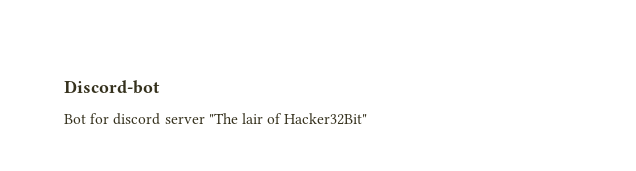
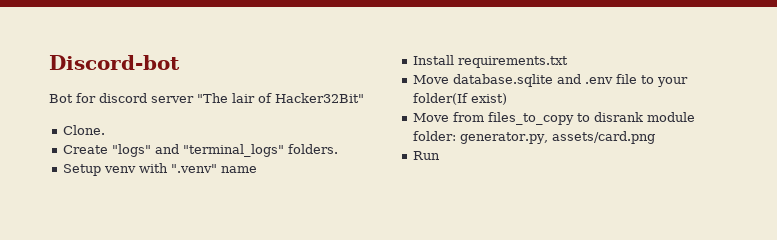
+ Clone.
+ Create "logs" and "terminal_logs" folders.
+ Setup venv with ".venv" name
+ Install requirements.txt
+ Move database.sqlite and .env file to your folder(If exist)
+ Move from files_to_copy to disrank module folder: generator.py, assets/card.png
+ Run

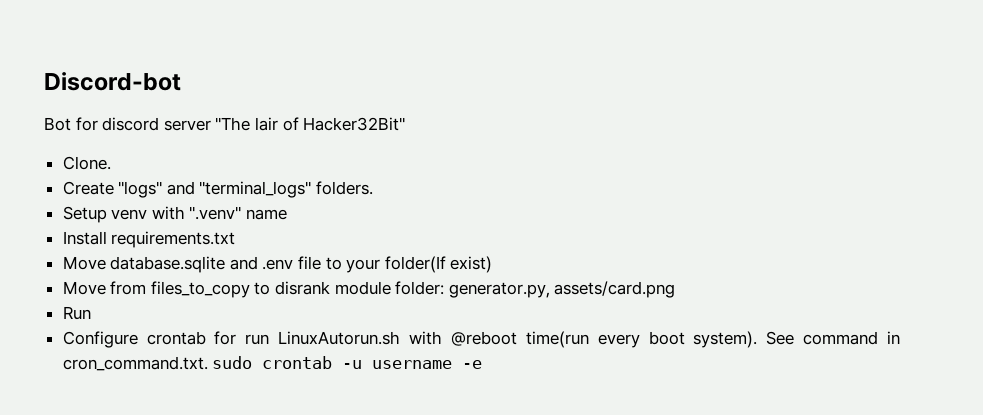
+ Configure crontab for run LinuxAutorun.sh with @reboot time(run every boot system). See command in cron_command.txt. sudo crontab -u username -e

